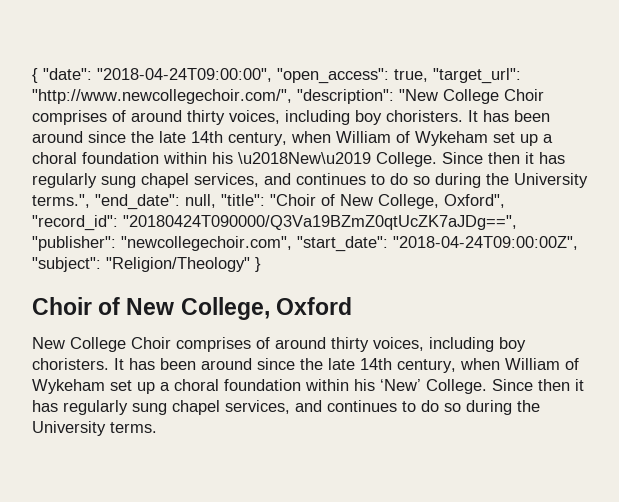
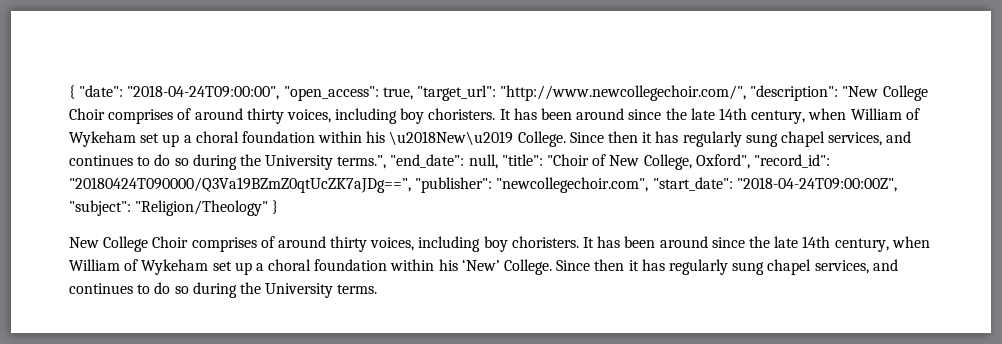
- Choir of New College, Oxford

